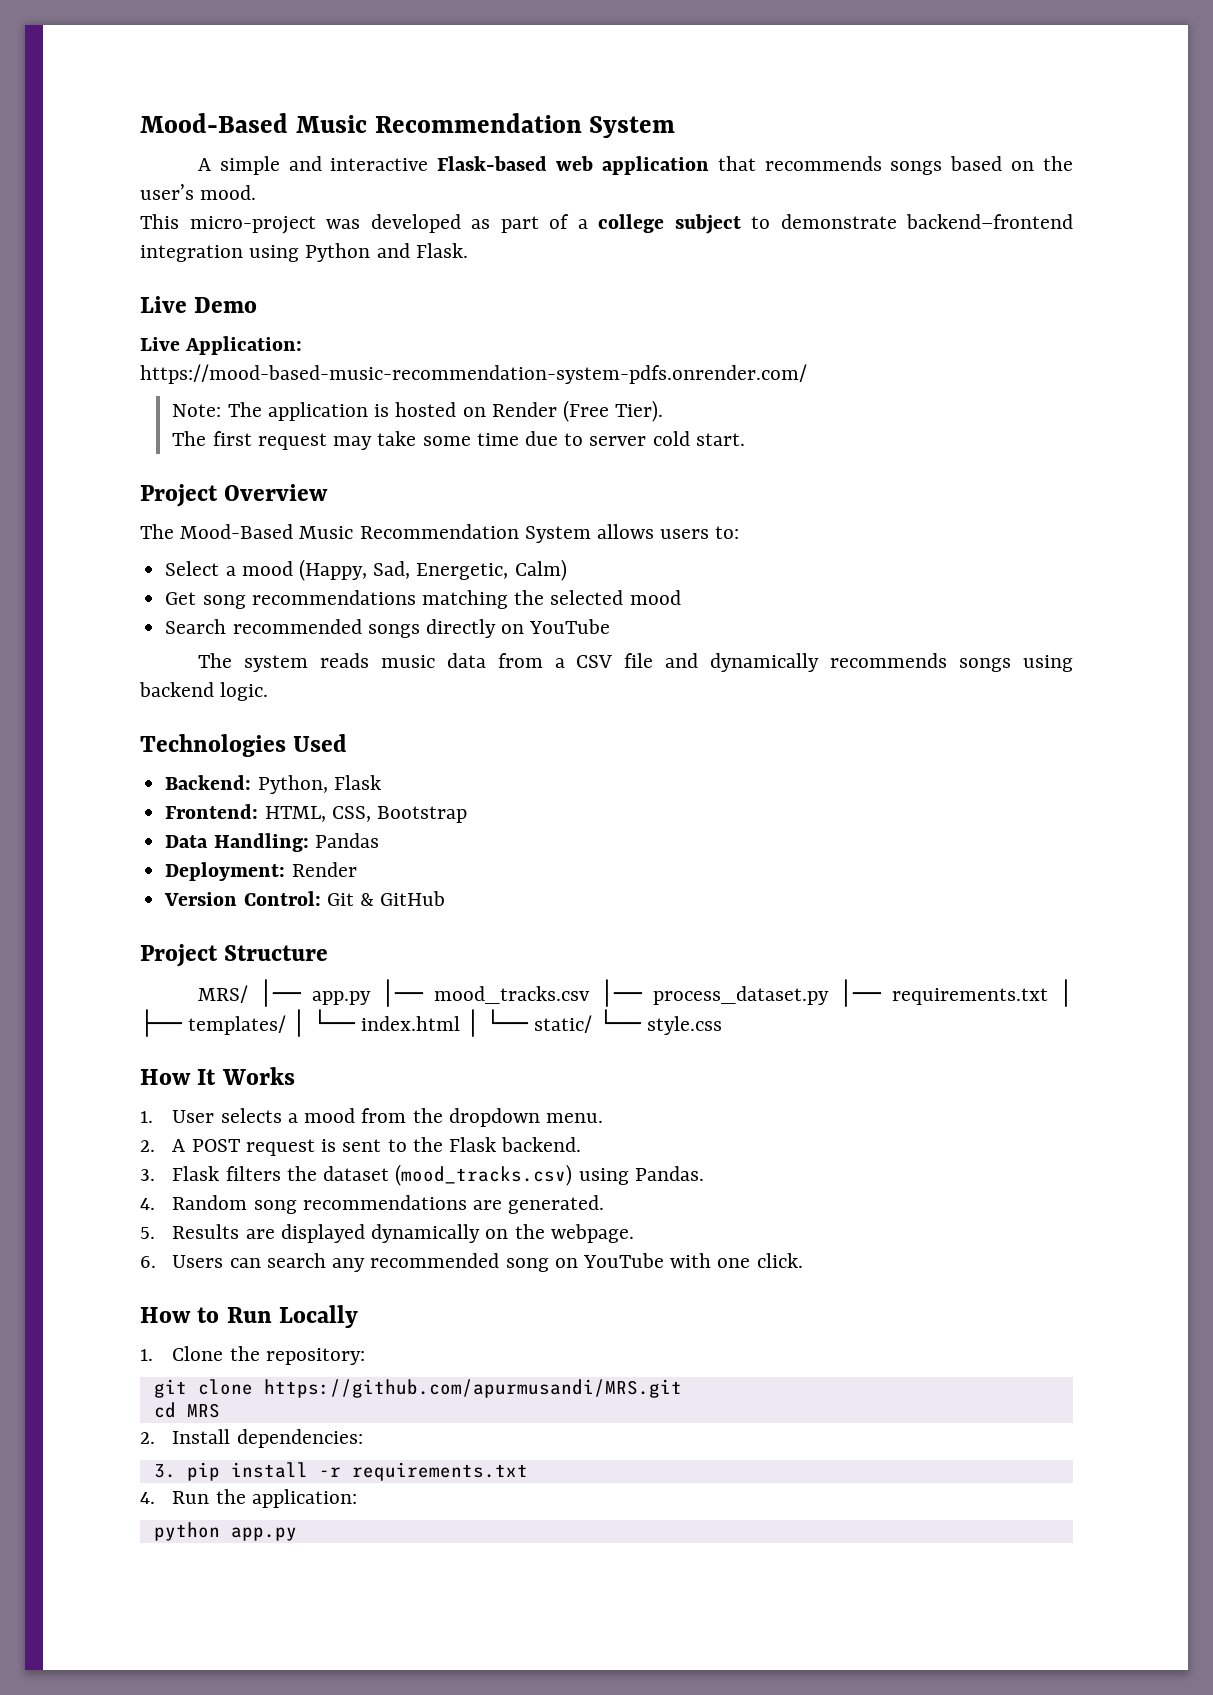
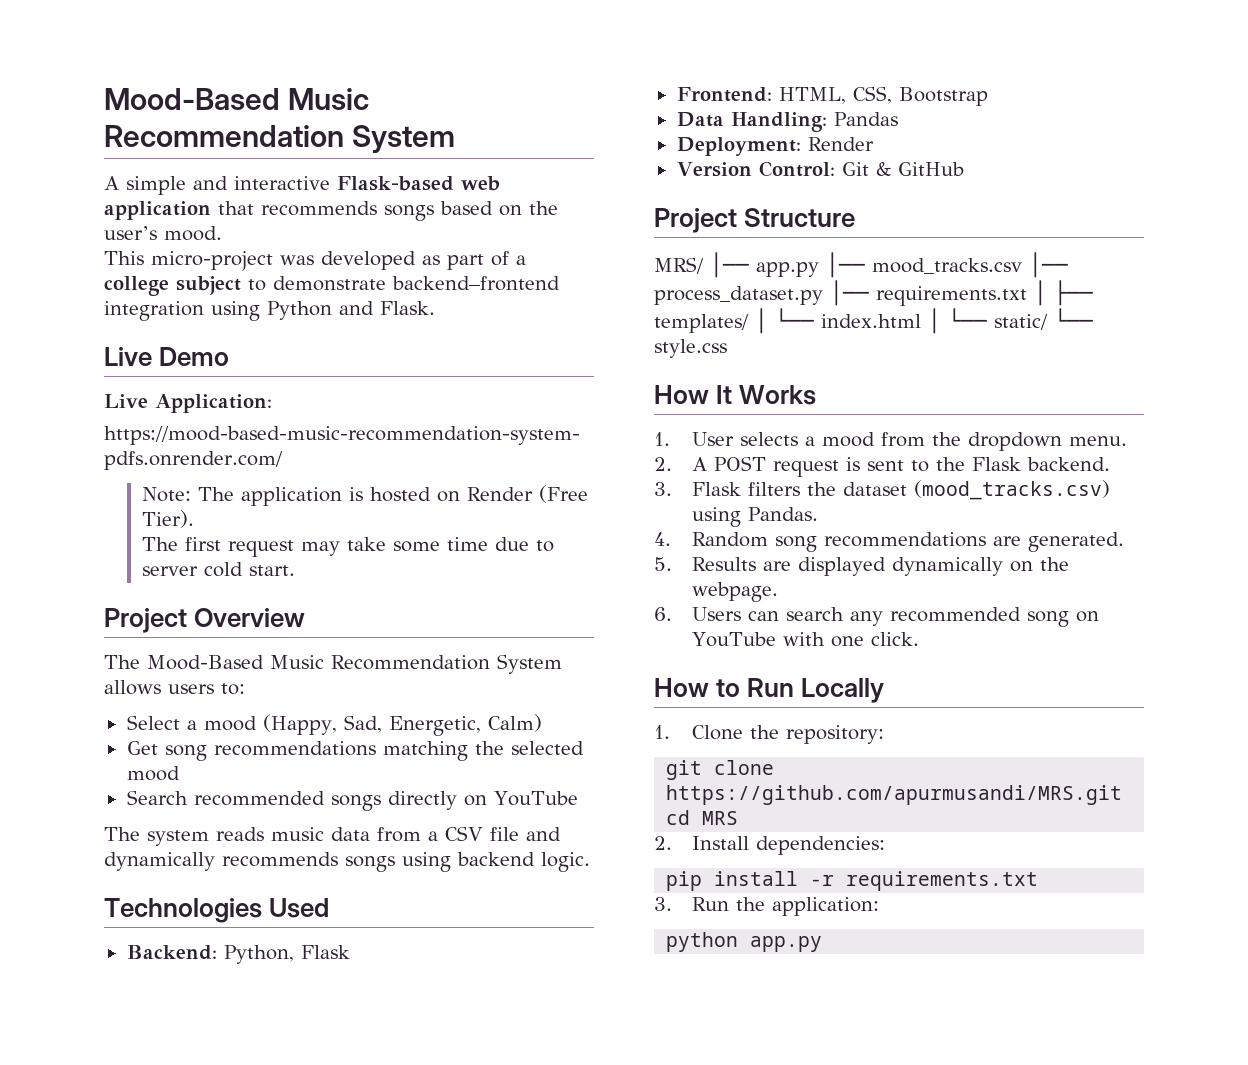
- 3. pip install -r requirements.txt
+ pip install -r requirements.txt
- 4. Run the application:
+ 3. Run the application:

